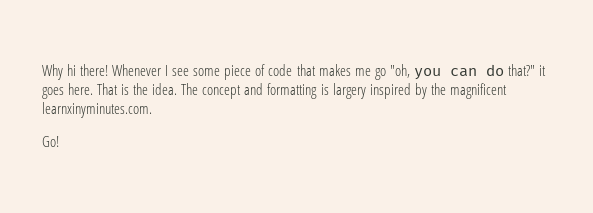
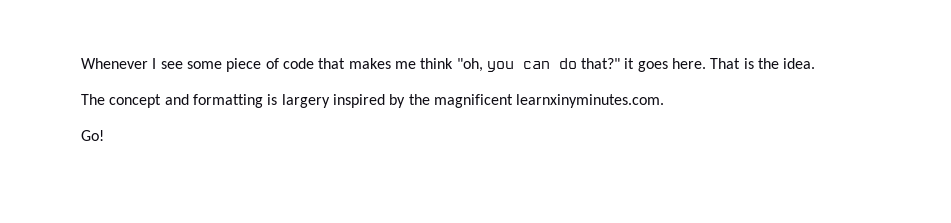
- Why hi there! Whenever I see some piece of code that makes me go "oh, you can do that?" it goes here.
+ Whenever I see some piece of code that makes me think "oh, you can do that?" it goes here.
- That is the idea. The concept and formatting is largery inspired by the magnificent learnxinyminutes.com.
+ That is the idea.
+ The concept and formatting is largery inspired by the magnificent learnxinyminutes.com.

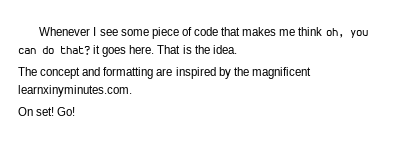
- Whenever I see some piece of code that makes me think "oh, you can do that?" it goes here.
+ Whenever I see some piece of code that makes me think oh, you can do that? it goes here.
- The concept and formatting is largery inspired by the magnificent learnxinyminutes.com.
+ The concept and formatting are inspired by the magnificent learnxinyminutes.com.
+ On set!

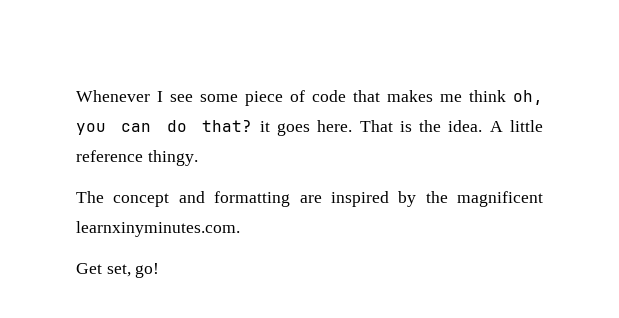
+ A little reference thingy.
- On set! Go!
+ Get set, go!

